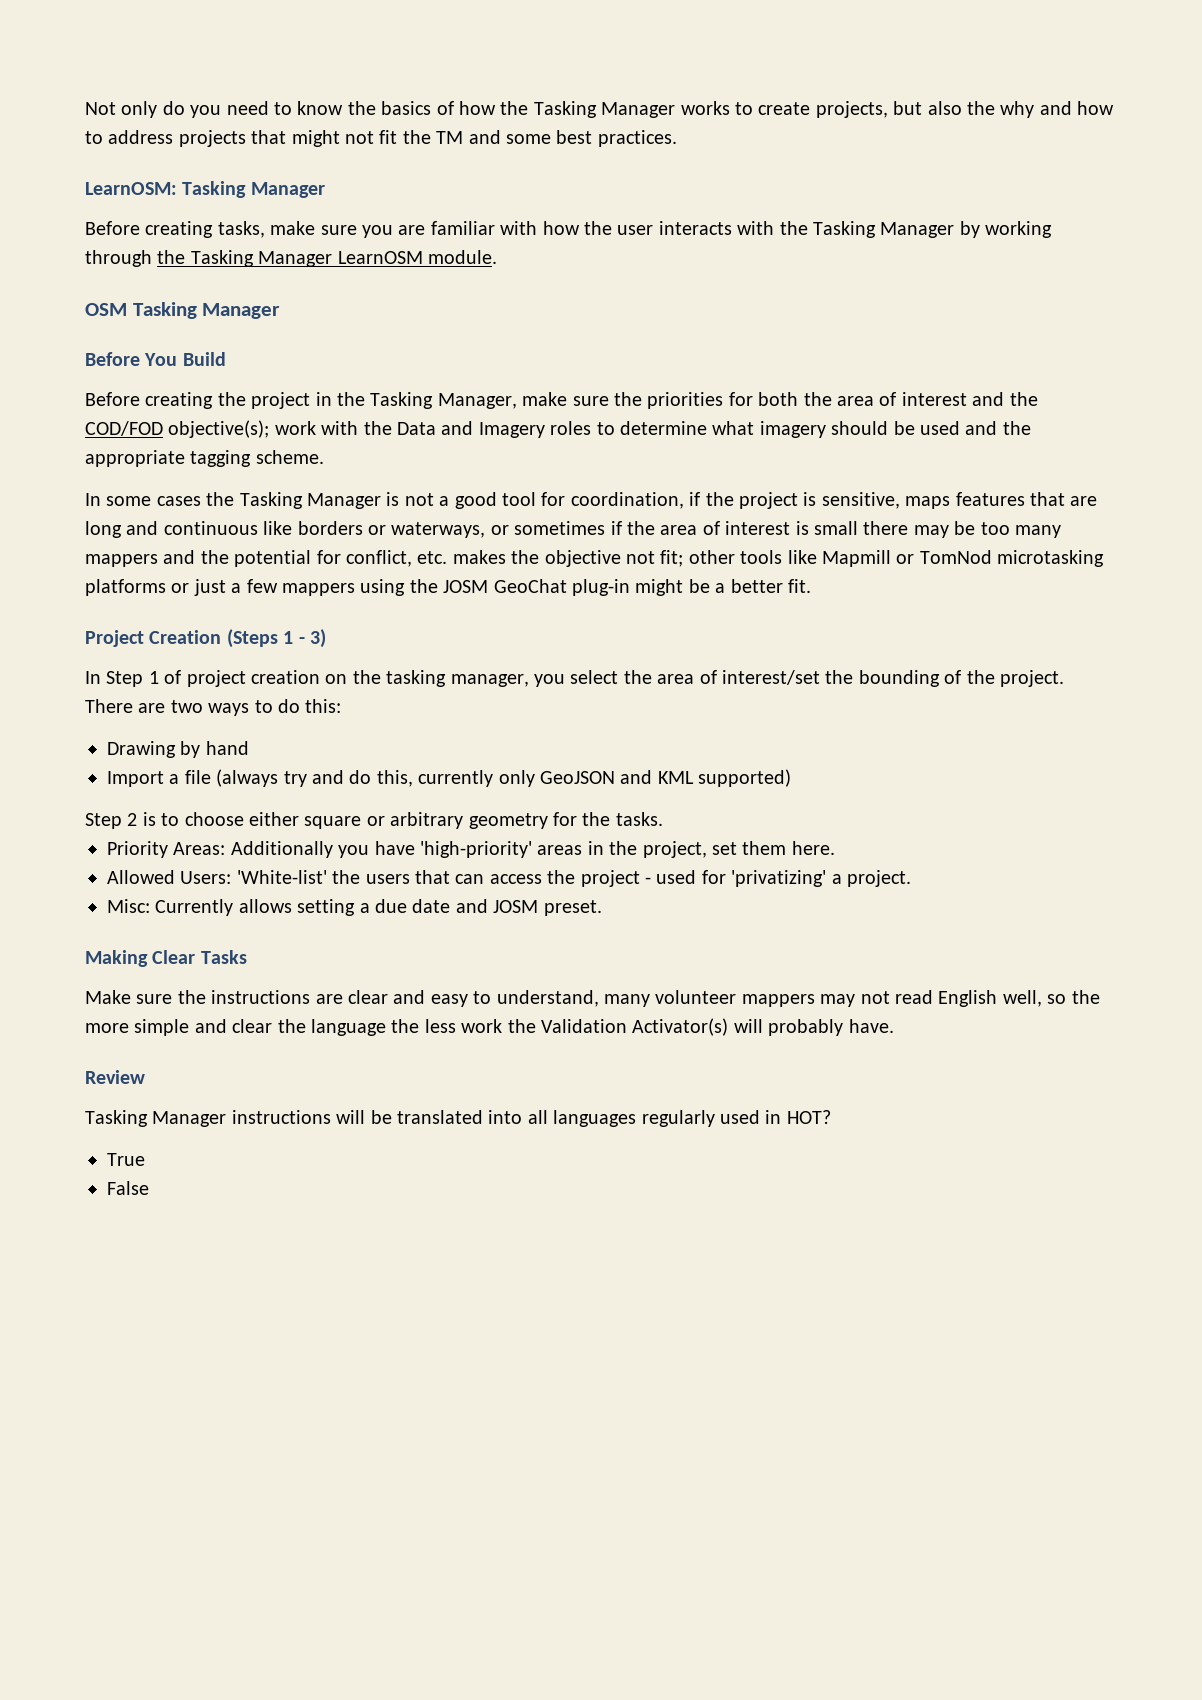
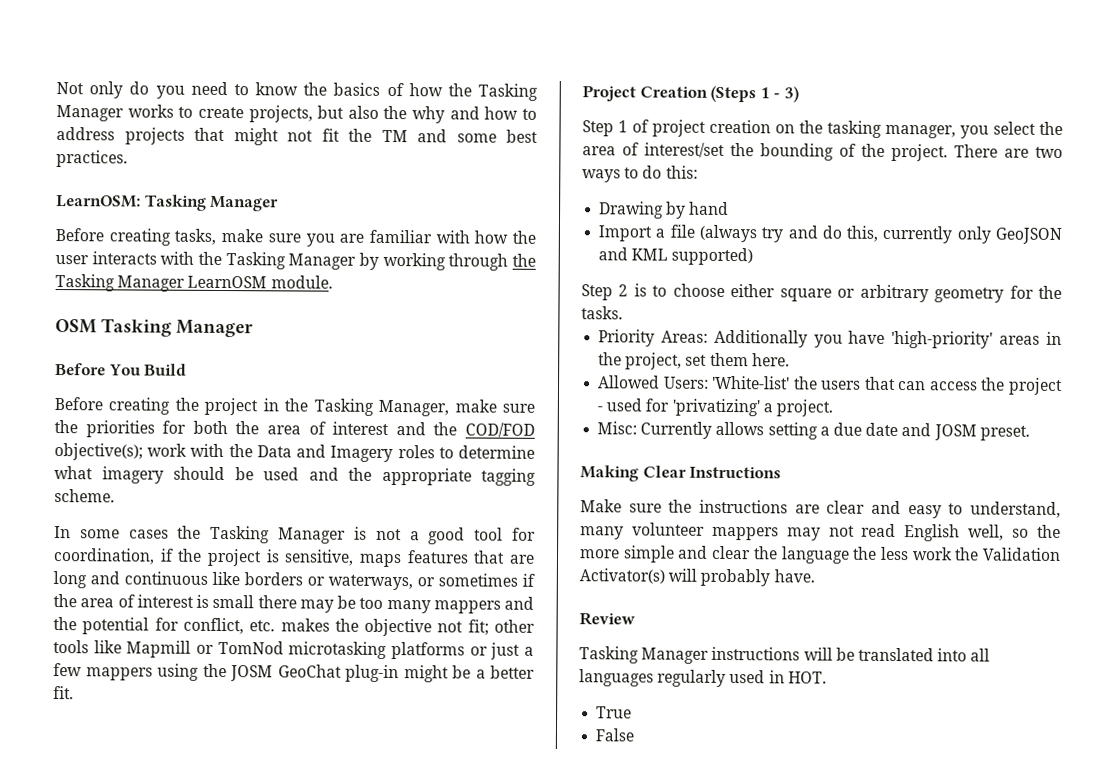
- In Step 1 of project creation on the tasking manager, you select the area of interest/set the bounding of the project.
+ Step 1 of project creation on the tasking manager, you select the area of interest/set the bounding of the project.
- Making Clear Tasks
+ Making Clear Instructions
- Tasking Manager instructions will be translated into all languages regularly used in HOT?
+ Tasking Manager instructions will be translated into all languages regularly used in HOT.

